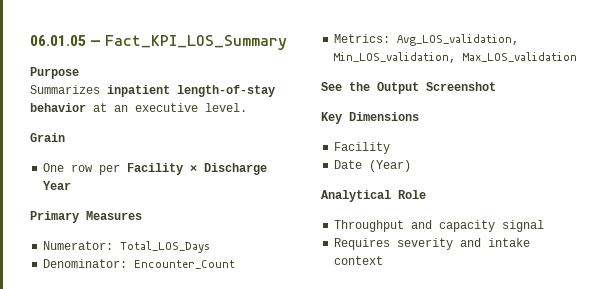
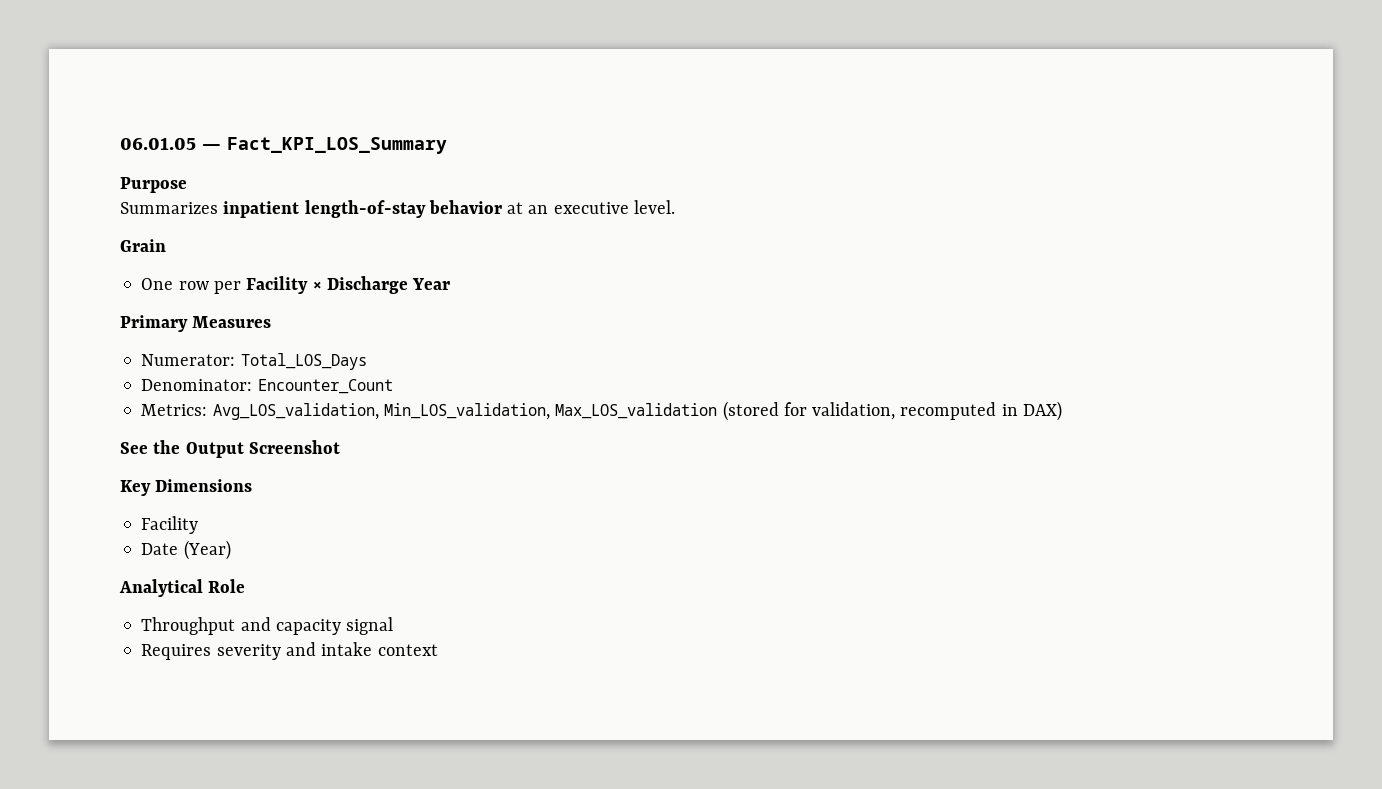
- Metrics: Avg_LOS_validation, Min_LOS_validation, Max_LOS_validation
+ Metrics: Avg_LOS_validation, Min_LOS_validation, Max_LOS_validation (stored for validation, recomputed in DAX)

